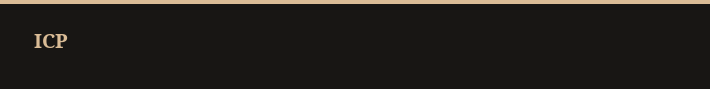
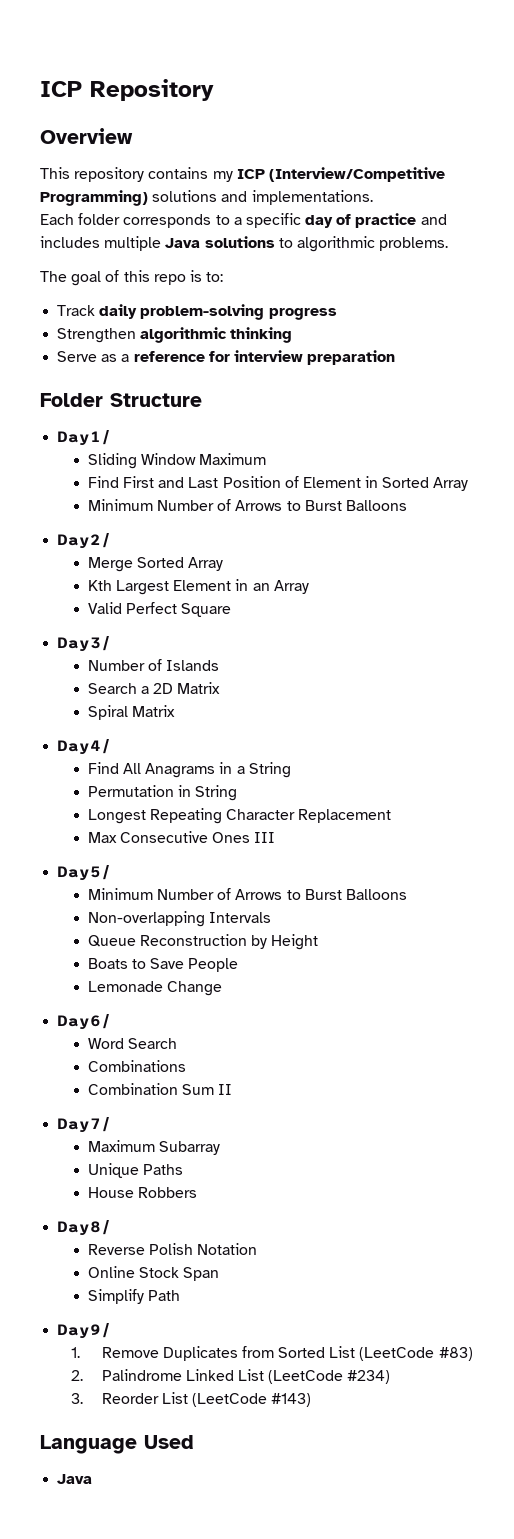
- ICP
+ ICP Repository
+ Overview
+ This repository contains my ICP (Interview/Competitive Programming) solutions and implementations.
+ Each folder corresponds to a specific day of practice and includes multiple Java solutions to algorithmic problems.
+ The goal of this repo is to:
+ Track daily problem-solving progress
+ Strengthen algorithmic thinking
+ Serve as a reference for interview preparation
+ Folder Structure
+ Day1/
+ Sliding Window Maximum
+ Find First and Last Position of Element in Sorted Array
+ Minimum Number of Arrows to Burst Balloons
+ Day2/
+ Merge Sorted Array
+ Kth Largest Element in an Array
+ Valid Perfect Square
+ Day3/
+ Number of Islands
+ Search a 2D Matrix
+ Spiral Matrix
+ Day4/
+ Find All Anagrams in a String
+ Permutation in String
+ Longest Repeating Character Replacement
+ Max Consecutive Ones III
+ Day5/
+ Minimum Number of Arrows to Burst Balloons
+ Non-overlapping Intervals
+ Queue Reconstruction by Height
+ Boats to Save People
+ Lemonade Change
+ Day6/
+ Word Search
+ Combinations
+ Combination Sum II
+ Day7/
+ Maximum Subarray
+ Unique Paths
+ House Robbers
+ Day8/
+ Reverse Polish Notation
+ Online Stock Span
+ Simplify Path
+ Day9/
+ 1. Remove Duplicates from Sorted List (LeetCode #83)
+ 2. Palindrome Linked List (LeetCode #234)
+ 3. Reorder List (LeetCode #143)
+ Language Used
+ Java

